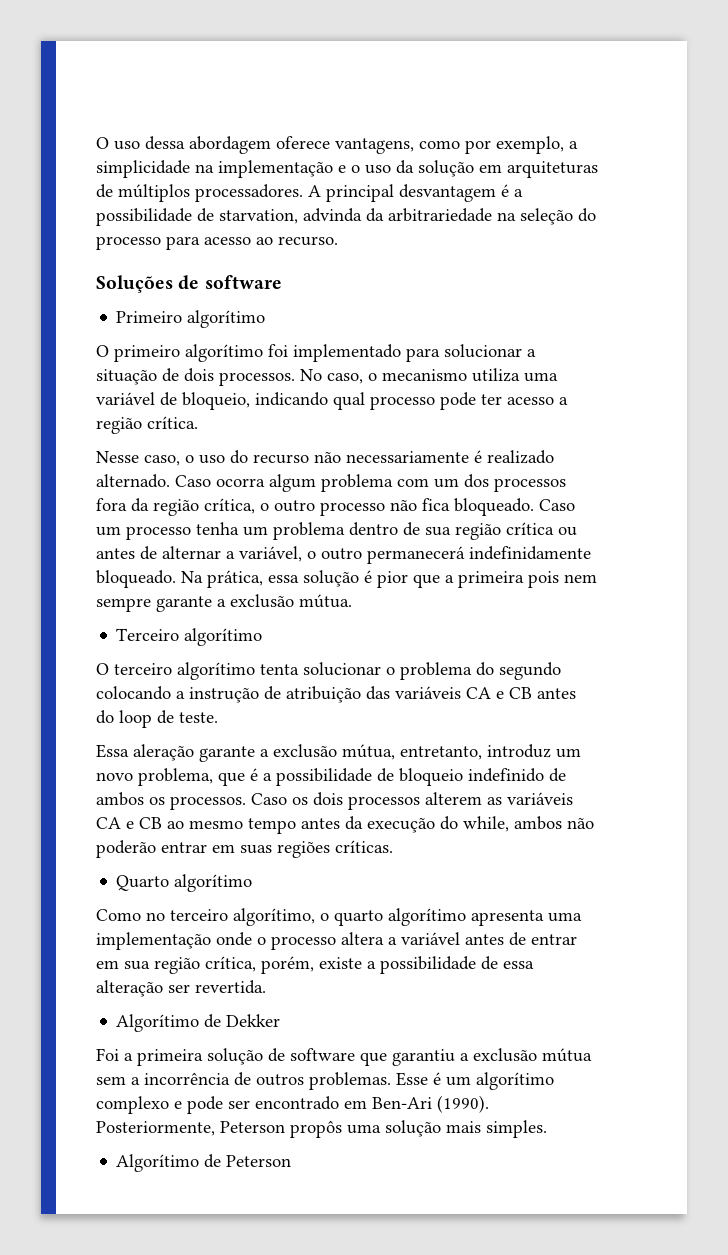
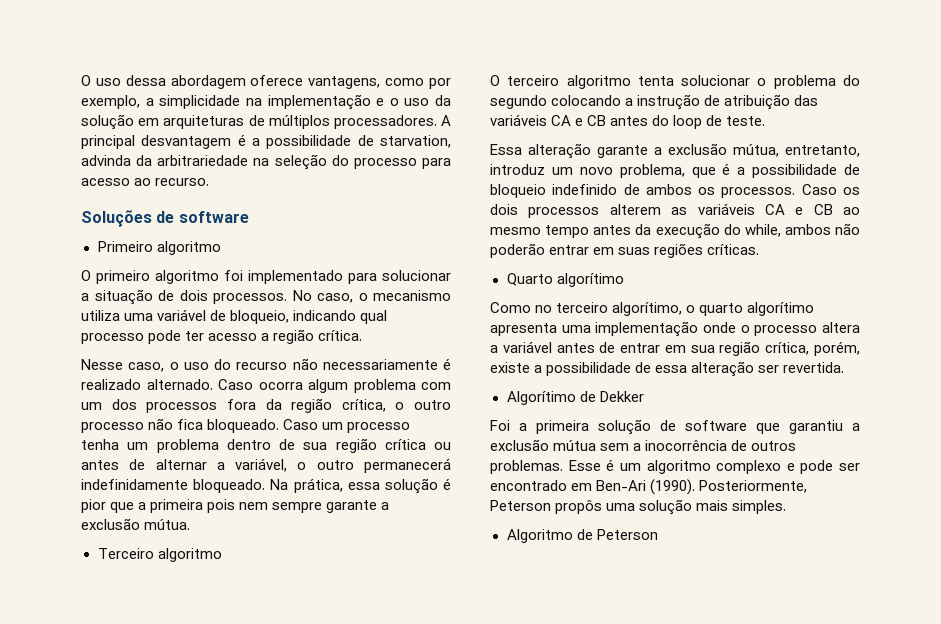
- Primeiro algorítimo
+ Primeiro algoritmo
- O primeiro algorítimo foi implementado para solucionar a situação de dois processos.
+ O primeiro algoritmo foi implementado para solucionar a situação de dois processos.
- Terceiro algorítimo
+ Terceiro algoritmo
- O terceiro algorítimo tenta solucionar o problema do segundo colocando a instrução de atribuição das variáveis CA e CB antes do loop de teste.
+ O terceiro algoritmo tenta solucionar o problema do segundo colocando a instrução de atribuição das variáveis CA e CB antes do loop de teste.
- Essa aleração garante a exclusão mútua, entretanto, introduz um novo problema, que é a possibilidade de bloqueio indefinido de ambos os processos.
+ Essa alteração garante a exclusão mútua, entretanto, introduz um novo problema, que é a possibilidade de bloqueio indefinido de ambos os processos.
- Foi a primeira solução de software que garantiu a exclusão mútua sem a incorrência de outros problemas.
+ Foi a primeira solução de software que garantiu a exclusão mútua sem a inocorrência de outros problemas.
- Esse é um algorítimo complexo e pode ser encontrado em Ben-Ari (1990).
+ Esse é um algoritmo complexo e pode ser encontrado em Ben-Ari (1990).
- Algorítimo de Peterson
+ Algoritmo de Peterson

